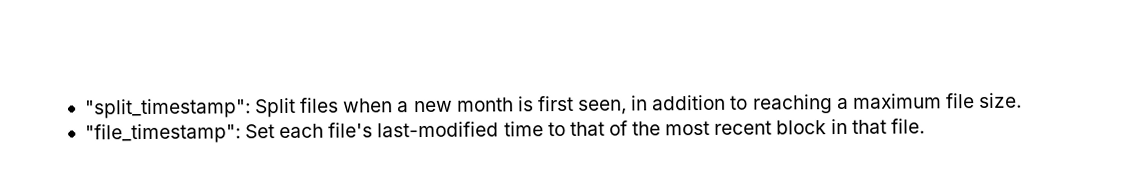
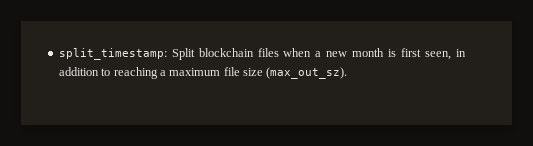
- "split_timestamp": Split files when a new month is first seen, in addition to reaching a maximum file size.
- "file_timestamp": Set each file's last-modified time to that of the most recent block in that file.
+ split_timestamp: Split blockchain files when a new month is first seen, in addition to reaching a maximum file size (max_out_sz).

